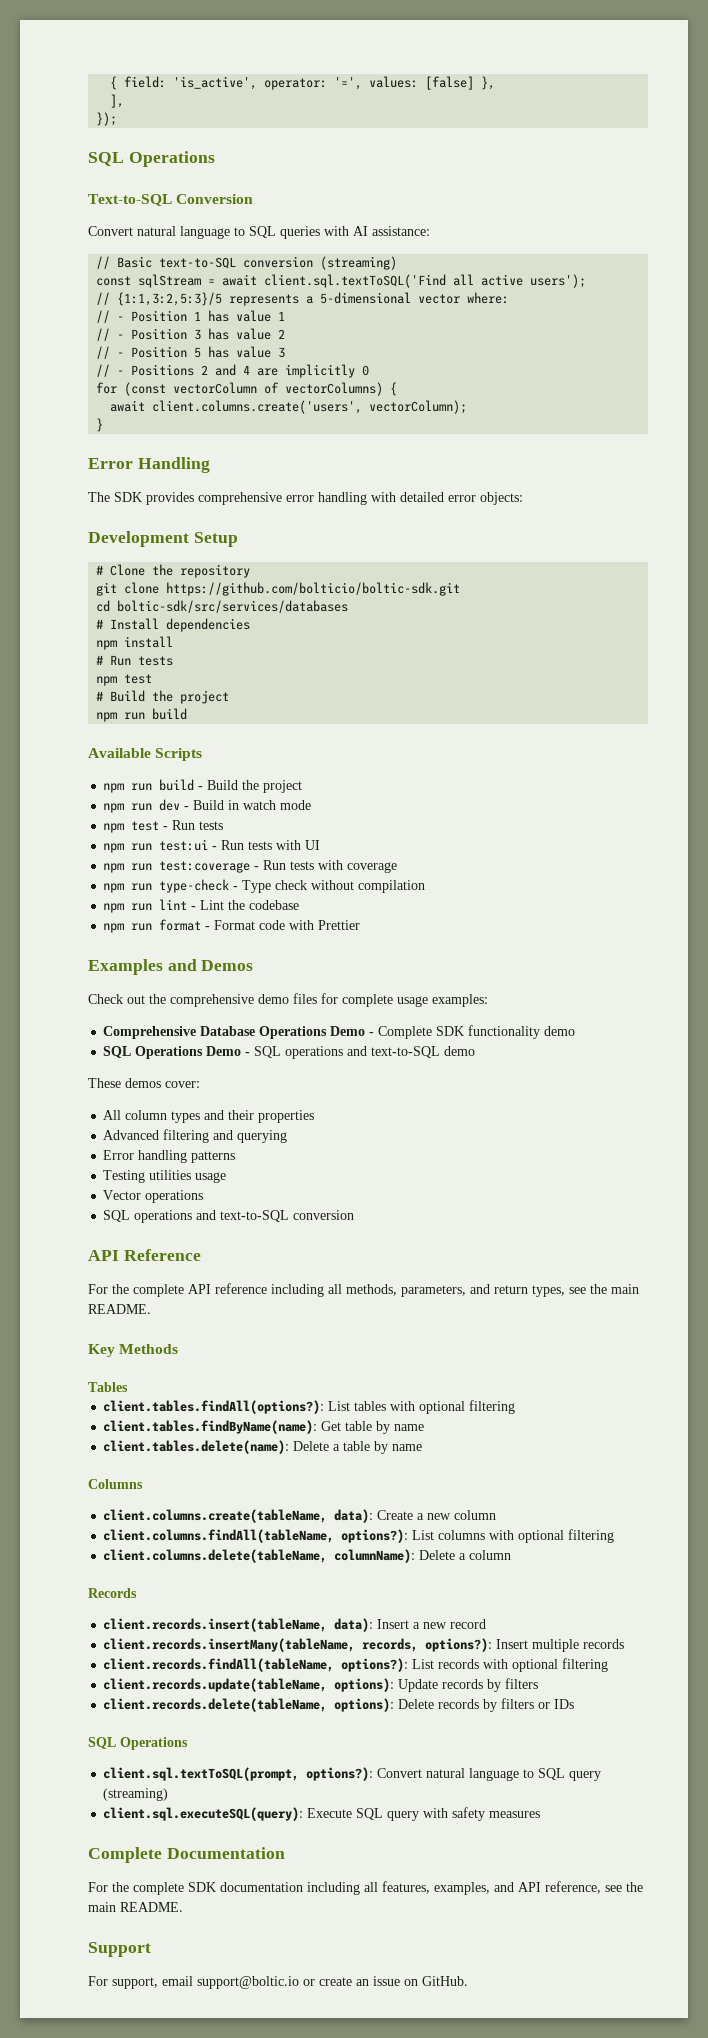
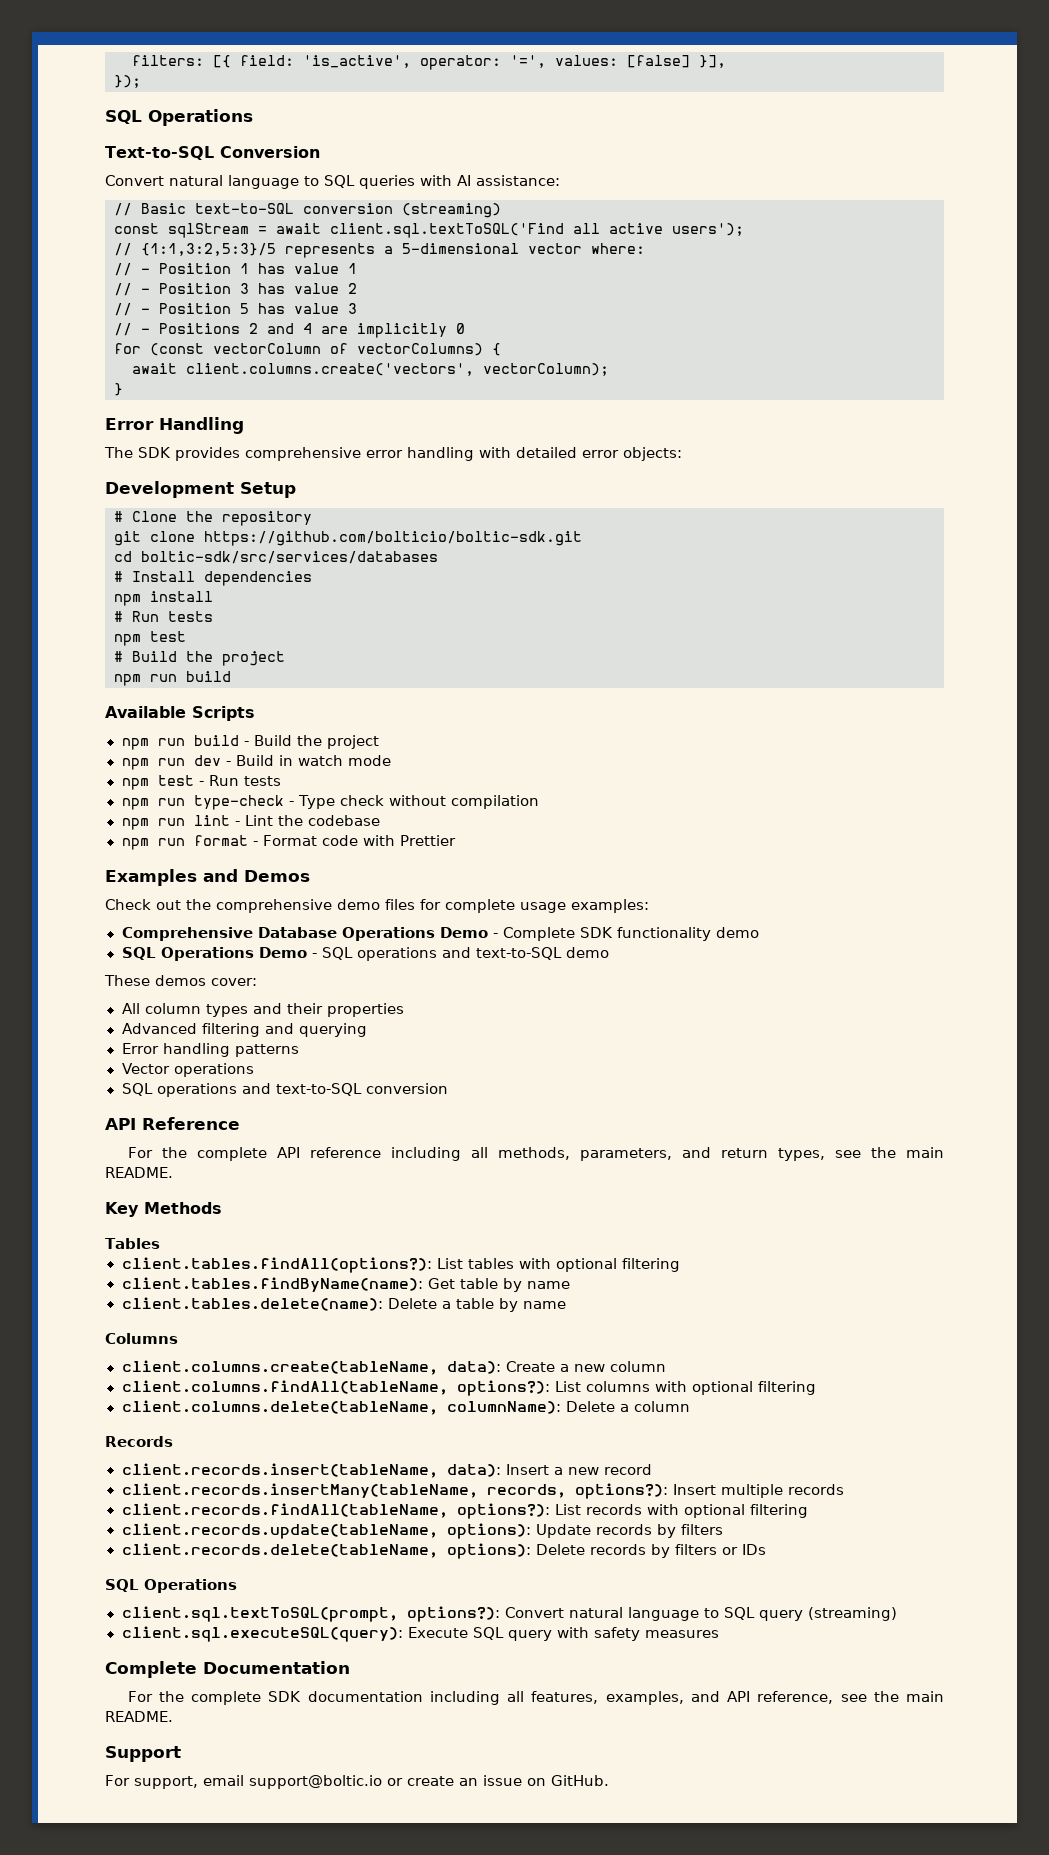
- { field: 'is_active', operator: '=', values: [false] },
- ],
+ filters: [{ field: 'is_active', operator: '=', values: [false] }],
- await client.columns.create('users', vectorColumn);
+ await client.columns.create('vectors', vectorColumn);
- npm run test:ui - Run tests with UI
- npm run test:coverage - Run tests with coverage
- Testing utilities usage

